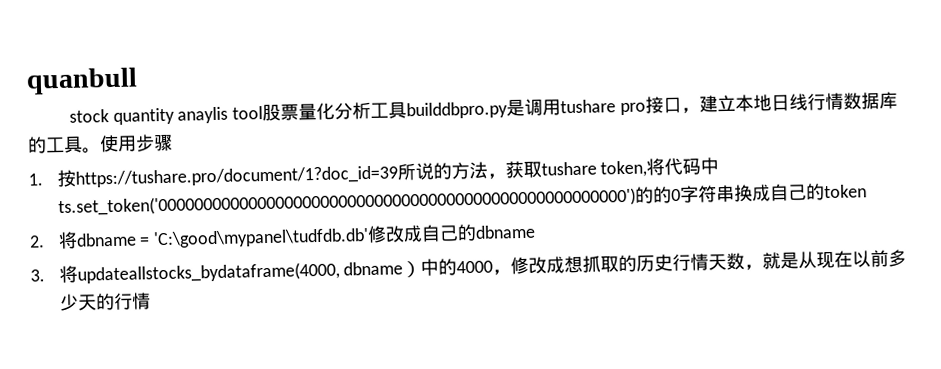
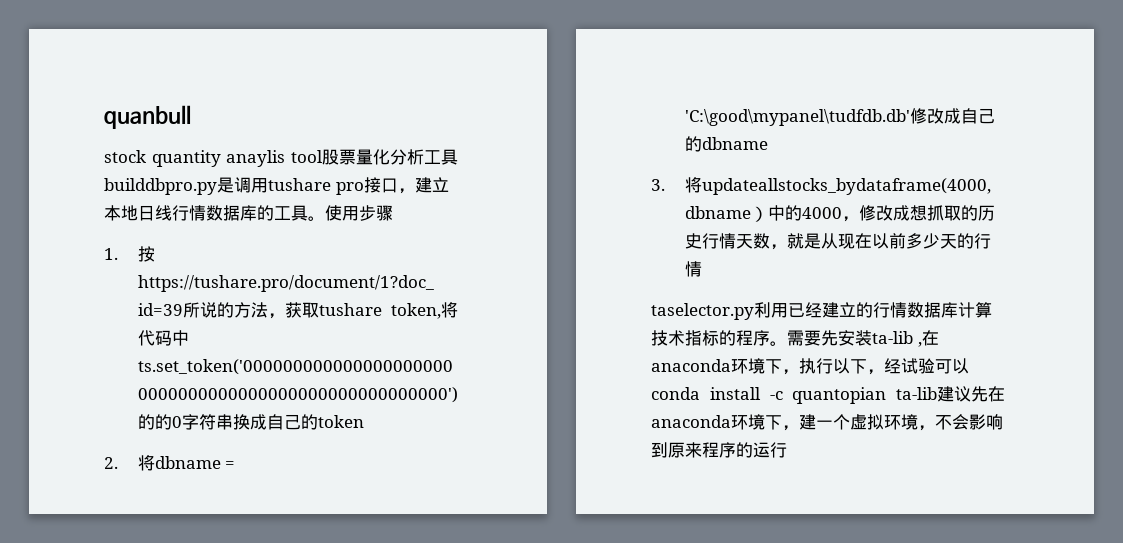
+ taselector.py利用已经建立的行情数据库计算技术指标的程序。需要先安装ta-lib ,在anaconda环境下，执行以下，经试验可以conda install -c quantopian ta-lib建议先在anaconda环境下，建一个虚拟环境，不会影响到原来程序的运行

